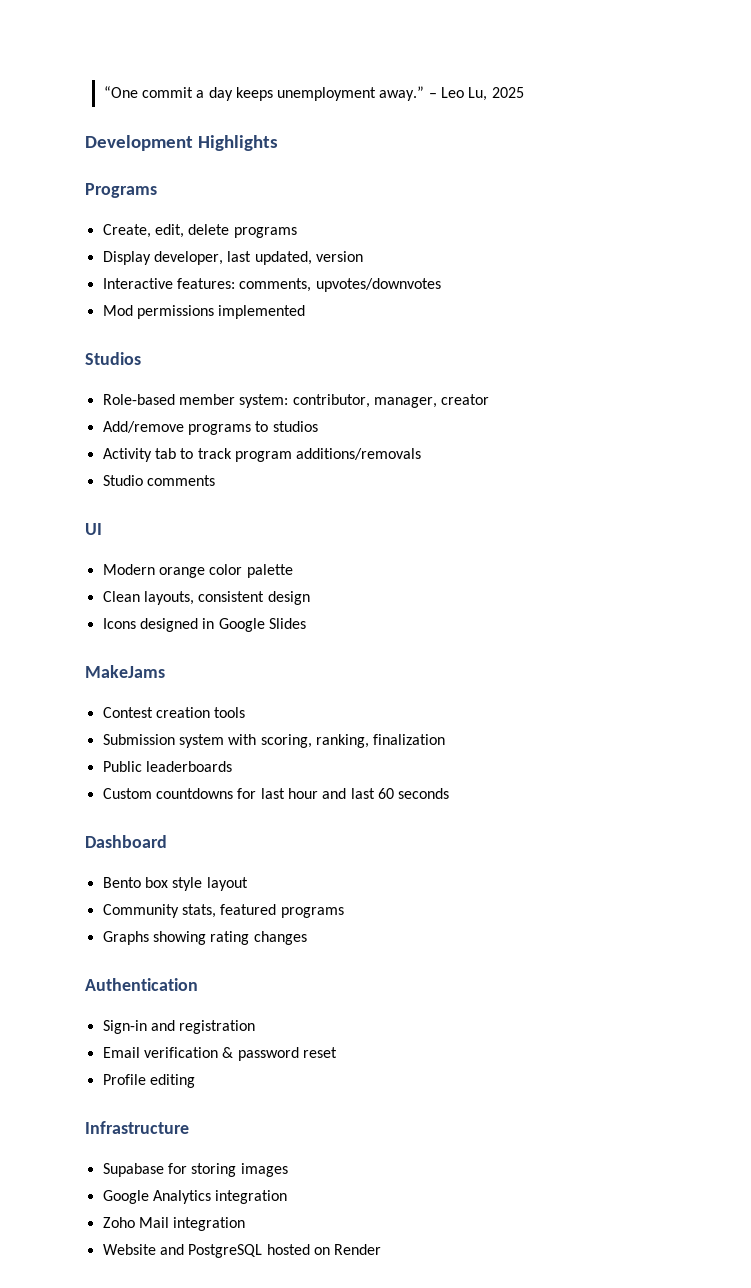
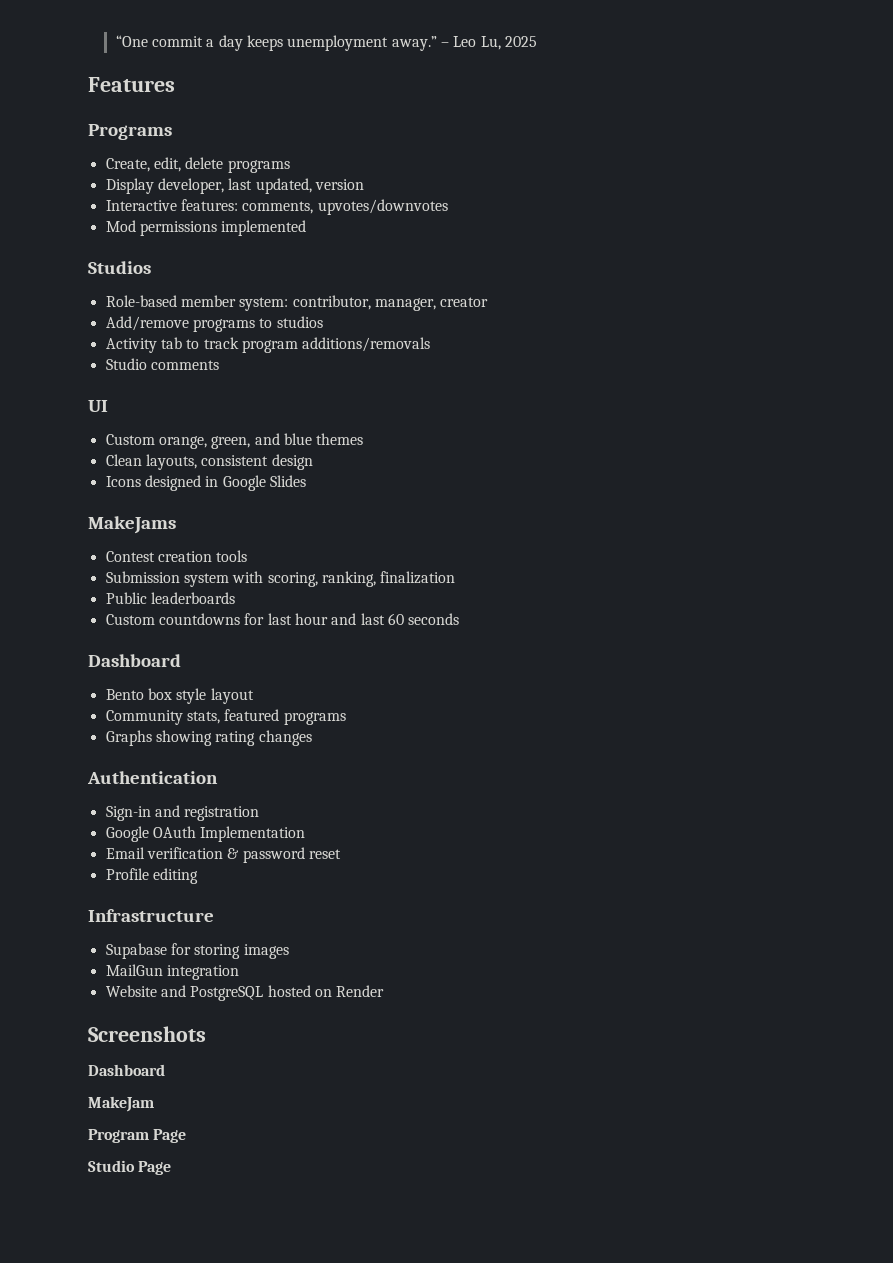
- Development Highlights
+ Features
- Modern orange color palette
+ Custom orange, green, and blue themes
+ Google OAuth Implementation
- Google Analytics integration
- Zoho Mail integration
+ MailGun integration
+ Screenshots
+ Dashboard
+ MakeJam
+ Program Page
+ Studio Page

